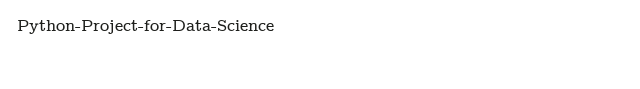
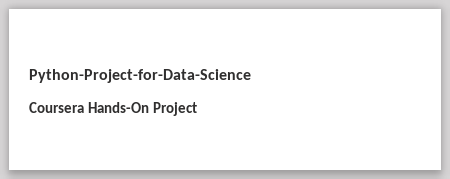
+ Coursera Hands-On Project

